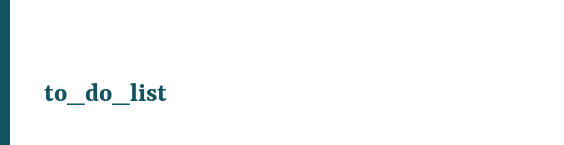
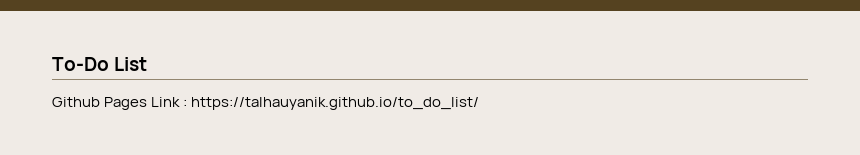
- to_do_list
+ To-Do List
+ Github Pages Link : https://talhauyanik.github.io/to_do_list/

